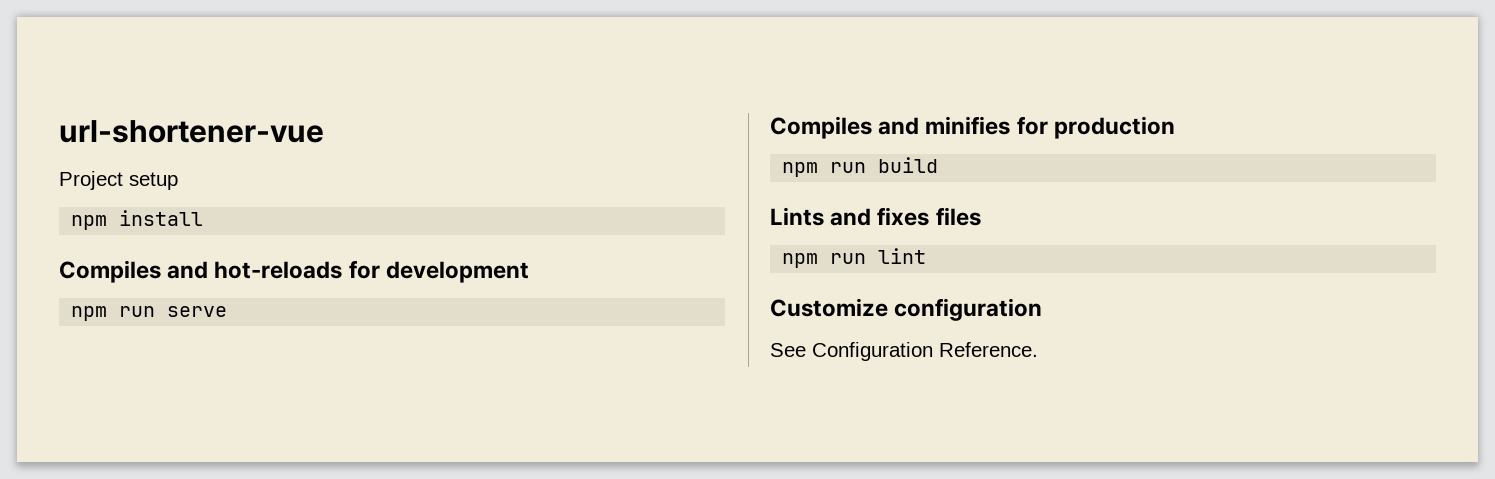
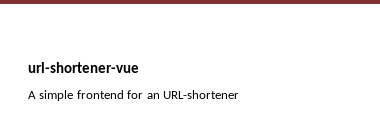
- Project setup
- npm install
- Compiles and hot-reloads for development
- npm run serve
- Compiles and minifies for production
- npm run build
- Lints and fixes files
- npm run lint
- Customize configuration
- See Configuration Reference.
+ A simple frontend for an URL-shortener

